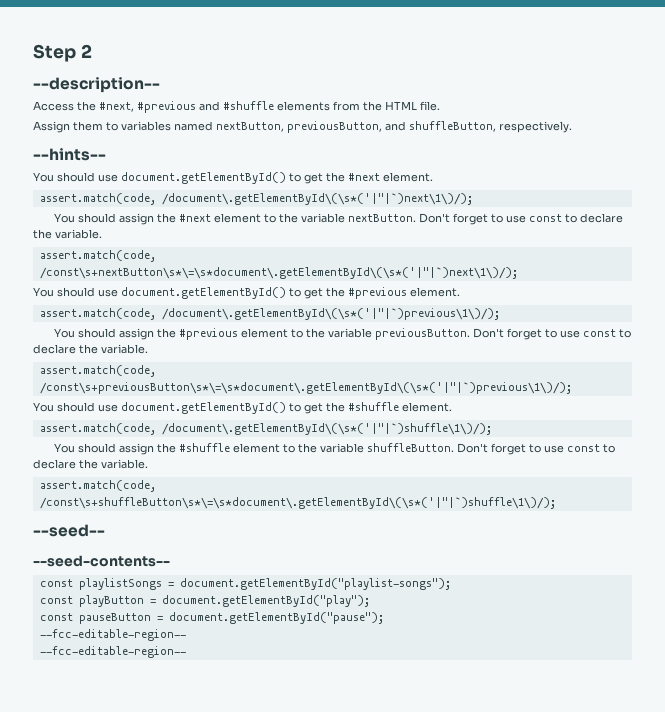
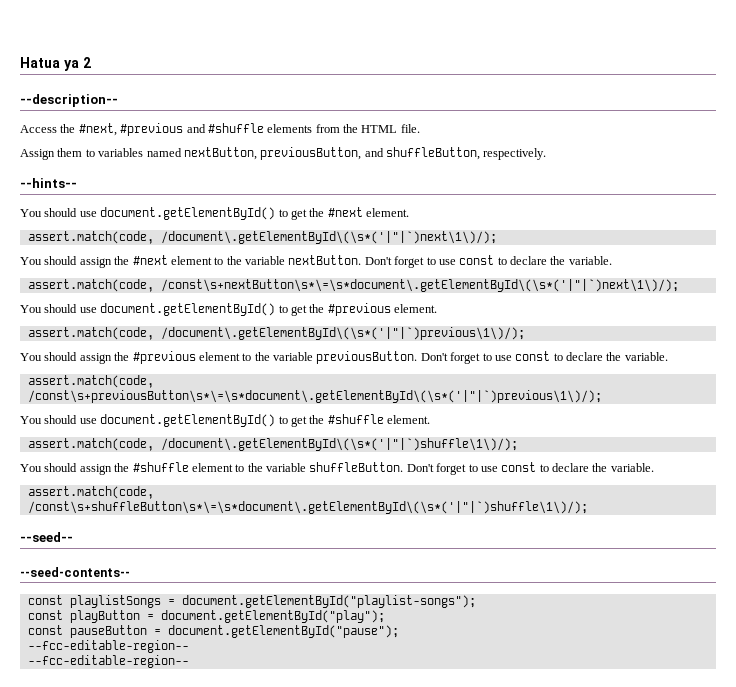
- Step 2
+ Hatua ya 2

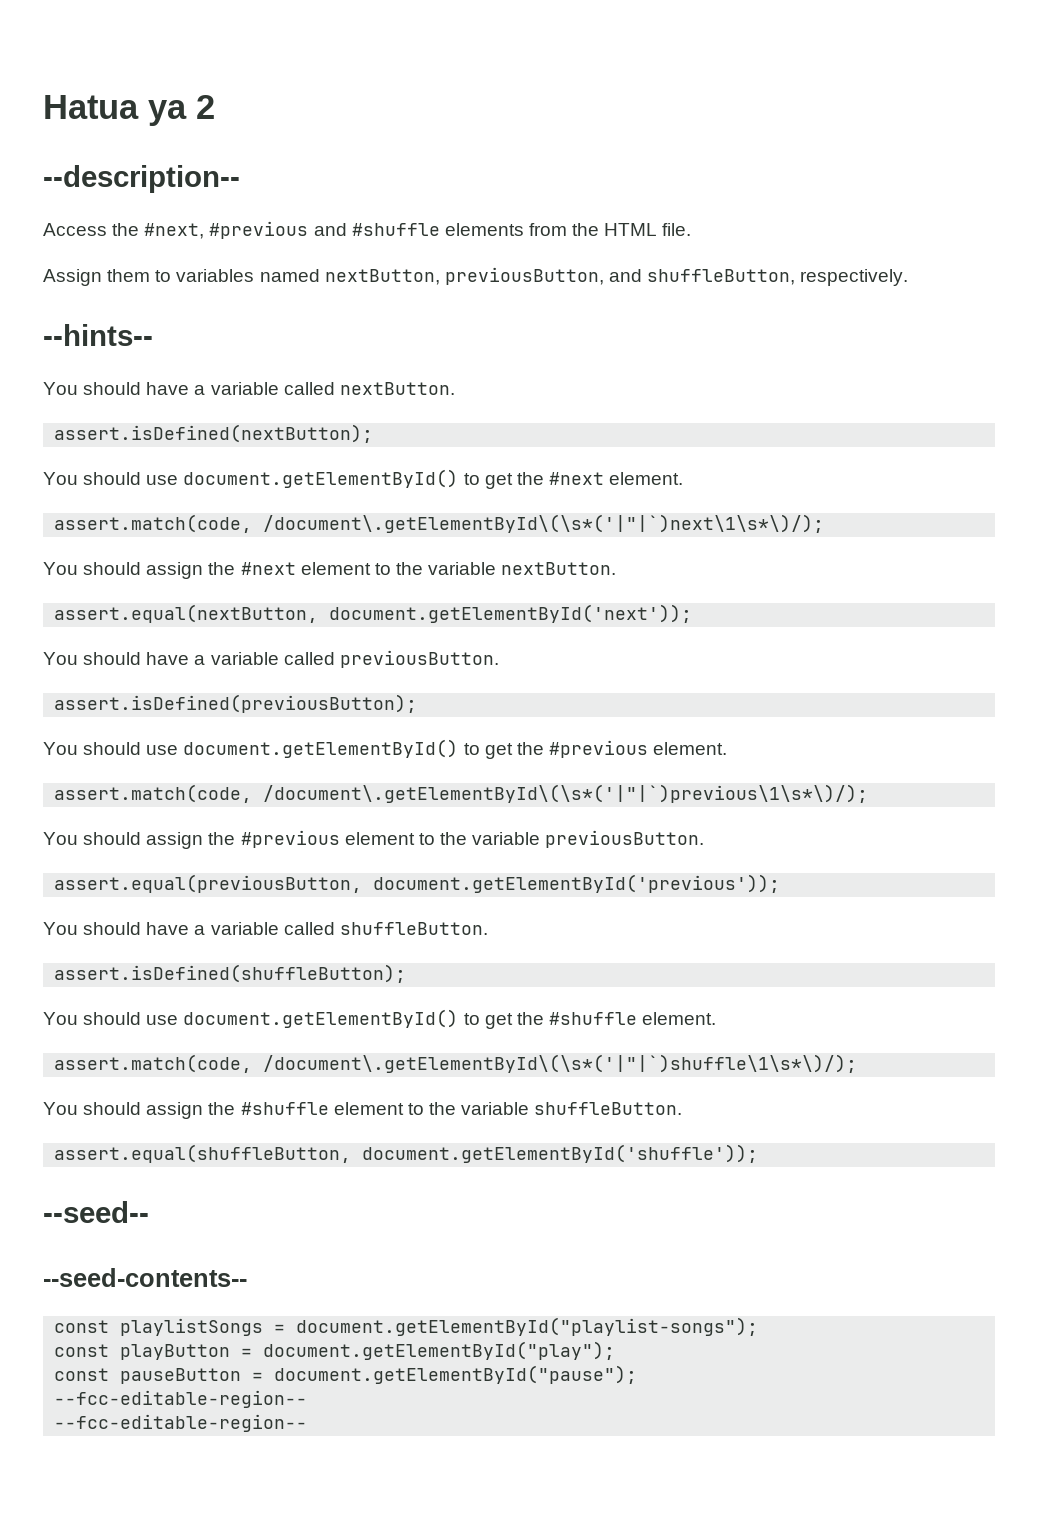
+ You should have a variable called nextButton.
+ assert.isDefined(nextButton);
- assert.match(code, /document\.getElementById\(\s*('|"|`)next\1\)/);
+ assert.match(code, /document\.getElementById\(\s*('|"|`)next\1\s*\)/);
- You should assign the #next element to the variable nextButton. Don't forget to use const to declare the variable.
- assert.match(code, /const\s+nextButton\s*\=\s*document\.getElementById\(\s*('|"|`)next\1\)/);
+ You should assign the #next element to the variable nextButton.
+ assert.equal(nextButton, document.getElementById('next'));
+ You should have a variable called previousButton.
+ assert.isDefined(previousButton);
- assert.match(code, /document\.getElementById\(\s*('|"|`)previous\1\)/);
+ assert.match(code, /document\.getElementById\(\s*('|"|`)previous\1\s*\)/);
- You should assign the #previous element to the variable previousButton. Don't forget to use const to declare the variable.
- assert.match(code, /const\s+previousButton\s*\=\s*document\.getElementById\(\s*('|"|`)previous\1\)/);
+ You should assign the #previous element to the variable previousButton.
+ assert.equal(previousButton, document.getElementById('previous'));
+ You should have a variable called shuffleButton.
+ assert.isDefined(shuffleButton);
- assert.match(code, /document\.getElementById\(\s*('|"|`)shuffle\1\)/);
+ assert.match(code, /document\.getElementById\(\s*('|"|`)shuffle\1\s*\)/);
- You should assign the #shuffle element to the variable shuffleButton. Don't forget to use const to declare the variable.
- assert.match(code, /const\s+shuffleButton\s*\=\s*document\.getElementById\(\s*('|"|`)shuffle\1\)/);
+ You should assign the #shuffle element to the variable shuffleButton.
+ assert.equal(shuffleButton, document.getElementById('shuffle'));

